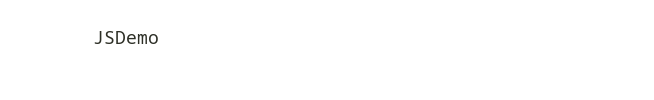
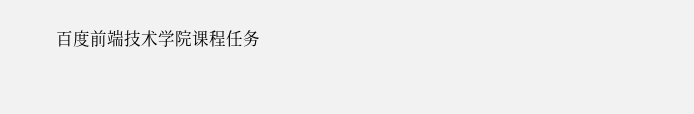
- JSDemo
+ 百度前端技术学院课程任务

